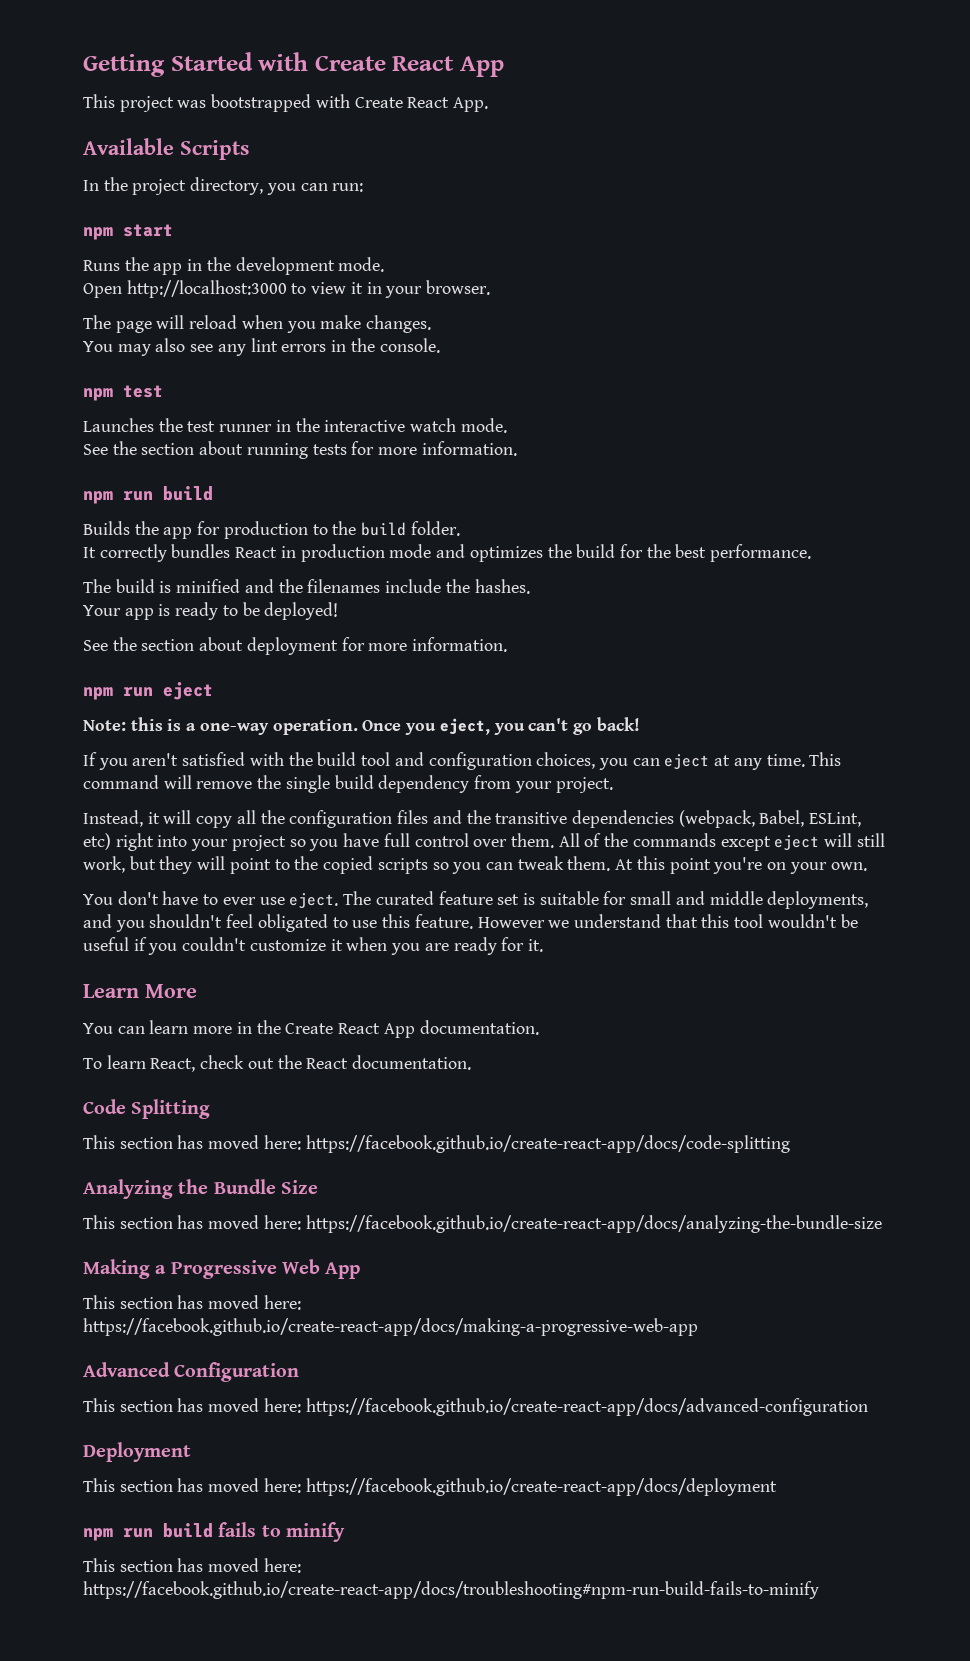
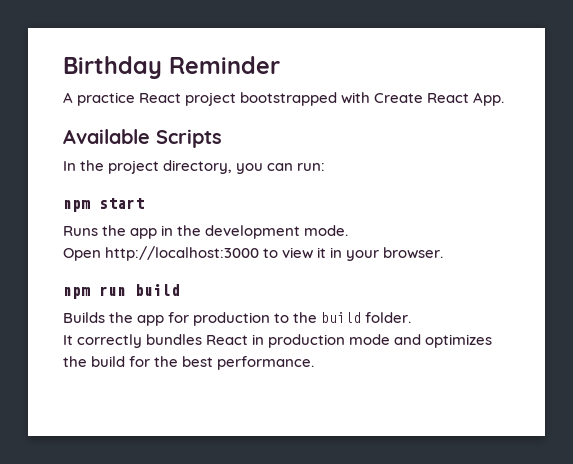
- Getting Started with Create React App
- This project was bootstrapped with Create React App.
+ Birthday Reminder
+ A practice React project bootstrapped with Create React App.
- The page will reload when you make changes.
- You may also see any lint errors in the console.
- npm test
- Launches the test runner in the interactive watch mode.
- See the section about running tests for more information.
- The build is minified and the filenames include the hashes.
- Your app is ready to be deployed!
- See the section about deployment for more information.
- npm run eject
- Note: this is a one-way operation. Once you eject, you can't go back!
- If you aren't satisfied with the build tool and configuration choices, you can eject at any time. This command will remove the single build dependency from your project.
- Instead, it will copy all the configuration files and the transitive dependencies (webpack, Babel, ESLint, etc) right into your project so you have full control over them. All of the commands except eject will still work, but they will point to the copied scripts so you can tweak them. At this point you're on your own.
- You don't have to ever use eject. The curated feature set is suitable for small and middle deployments, and you shouldn't feel obligated to use this feature. However we understand that this tool wouldn't be useful if you couldn't customize it when you are ready for it.
- Learn More
- You can learn more in the Create React App documentation.
- To learn React, check out the React documentation.
- Code Splitting
- This section has moved here: https://facebook.github.io/create-react-app/docs/code-splitting
- Analyzing the Bundle Size
- This section has moved here: https://facebook.github.io/create-react-app/docs/analyzing-the-bundle-size
- Making a Progressive Web App
- This section has moved here: https://facebook.github.io/create-react-app/docs/making-a-progressive-web-app
- Advanced Configuration
- This section has moved here: https://facebook.github.io/create-react-app/docs/advanced-configuration
- Deployment
- This section has moved here: https://facebook.github.io/create-react-app/docs/deployment
- npm run build fails to minify
- This section has moved here: https://facebook.github.io/create-react-app/docs/troubleshooting#npm-run-build-fails-to-minify

